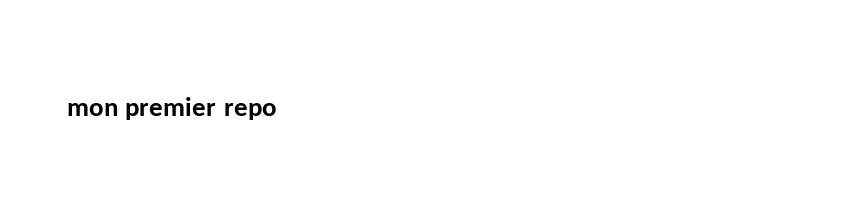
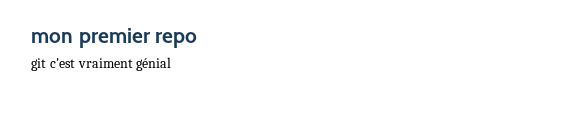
+ git c'est vraiment génial

